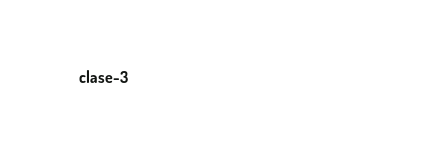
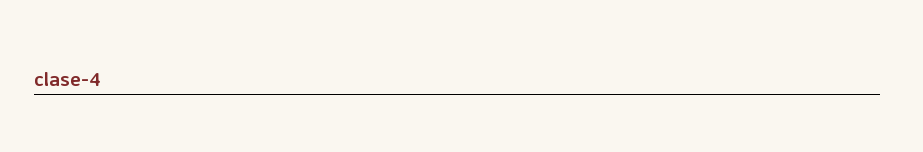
- clase-3
+ clase-4

